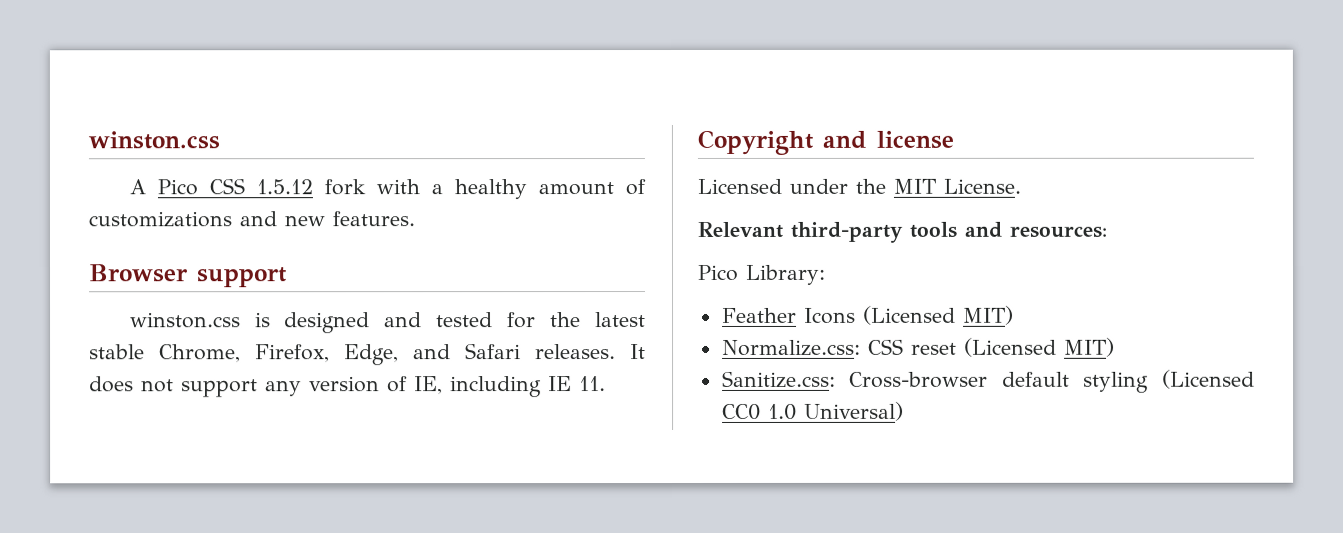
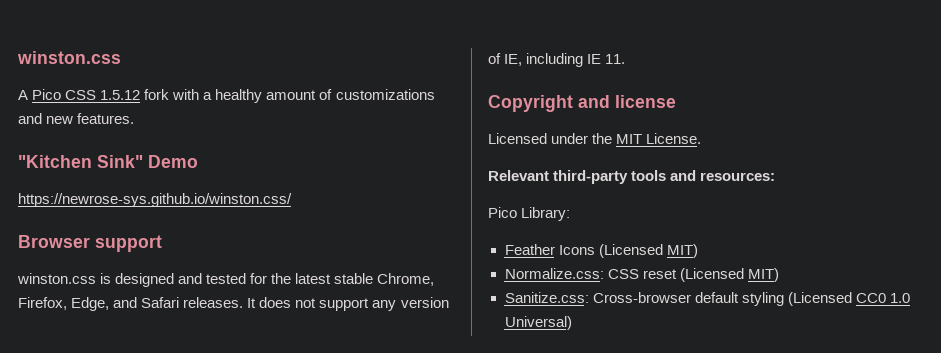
+ "Kitchen Sink" Demo
+ https://newrose-sys.github.io/winston.css/

